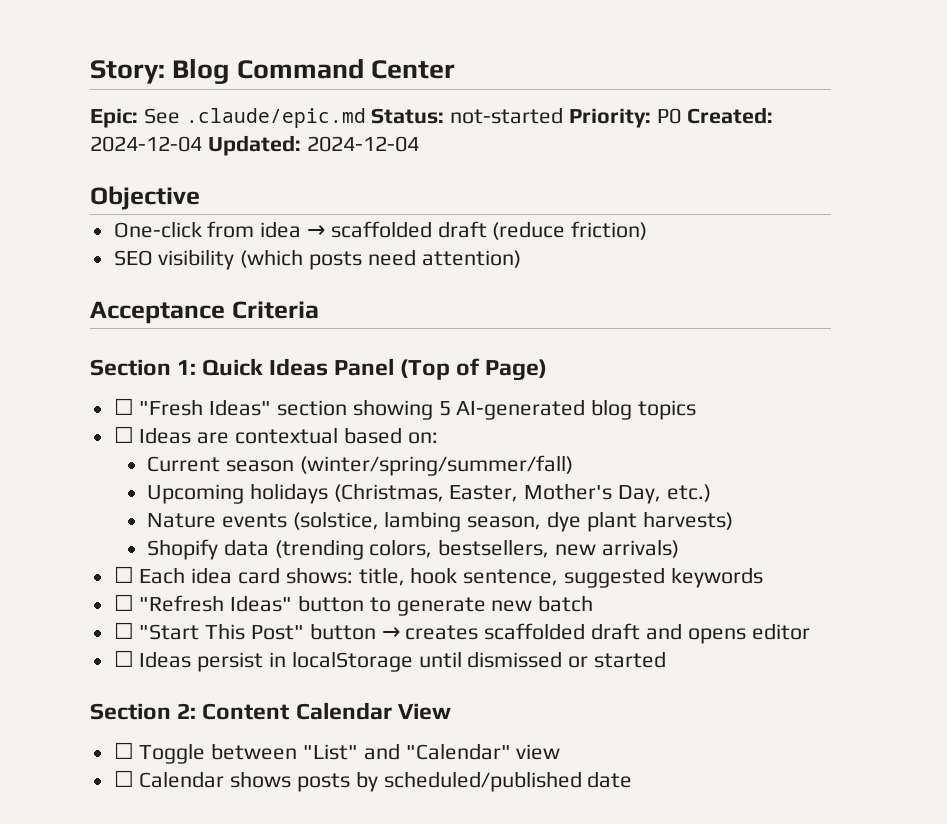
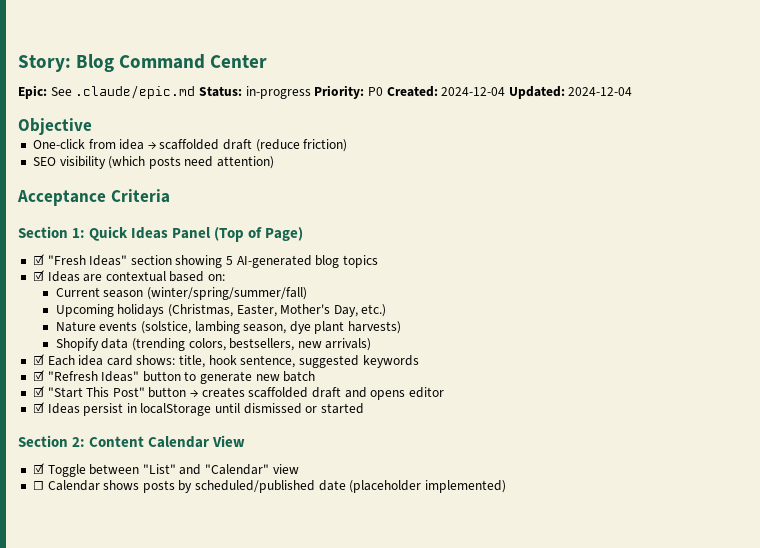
- Epic: See .claude/epic.md Status: not-started Priority: P0 Created: 2024-12-04 Updated: 2024-12-04
+ Epic: See .claude/epic.md Status: in-progress Priority: P0 Created: 2024-12-04 Updated: 2024-12-04
- ☐ "Fresh Ideas" section showing 5 AI-generated blog topics
+ ☑ "Fresh Ideas" section showing 5 AI-generated blog topics
- ☐ Ideas are contextual based on:
+ ☑ Ideas are contextual based on:
- ☐ Each idea card shows: title, hook sentence, suggested keywords
+ ☑ Each idea card shows: title, hook sentence, suggested keywords
- ☐ "Refresh Ideas" button to generate new batch
+ ☑ "Refresh Ideas" button to generate new batch
- ☐ "Start This Post" button → creates scaffolded draft and opens editor
+ ☑ "Start This Post" button → creates scaffolded draft and opens editor
- ☐ Ideas persist in localStorage until dismissed or started
+ ☑ Ideas persist in localStorage until dismissed or started
- ☐ Toggle between "List" and "Calendar" view
+ ☑ Toggle between "List" and "Calendar" view
- ☐ Calendar shows posts by scheduled/published date
+ ☐ Calendar shows posts by scheduled/published date (placeholder implemented)

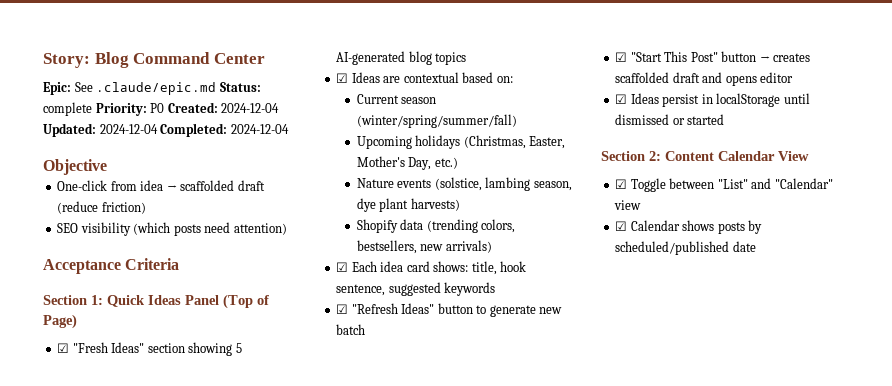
- Epic: See .claude/epic.md Status: in-progress Priority: P0 Created: 2024-12-04 Updated: 2024-12-04
+ Epic: See .claude/epic.md Status: complete Priority: P0 Created: 2024-12-04 Updated: 2024-12-04 Completed: 2024-12-04
- ☐ Calendar shows posts by scheduled/published date (placeholder implemented)
+ ☑ Calendar shows posts by scheduled/published date

